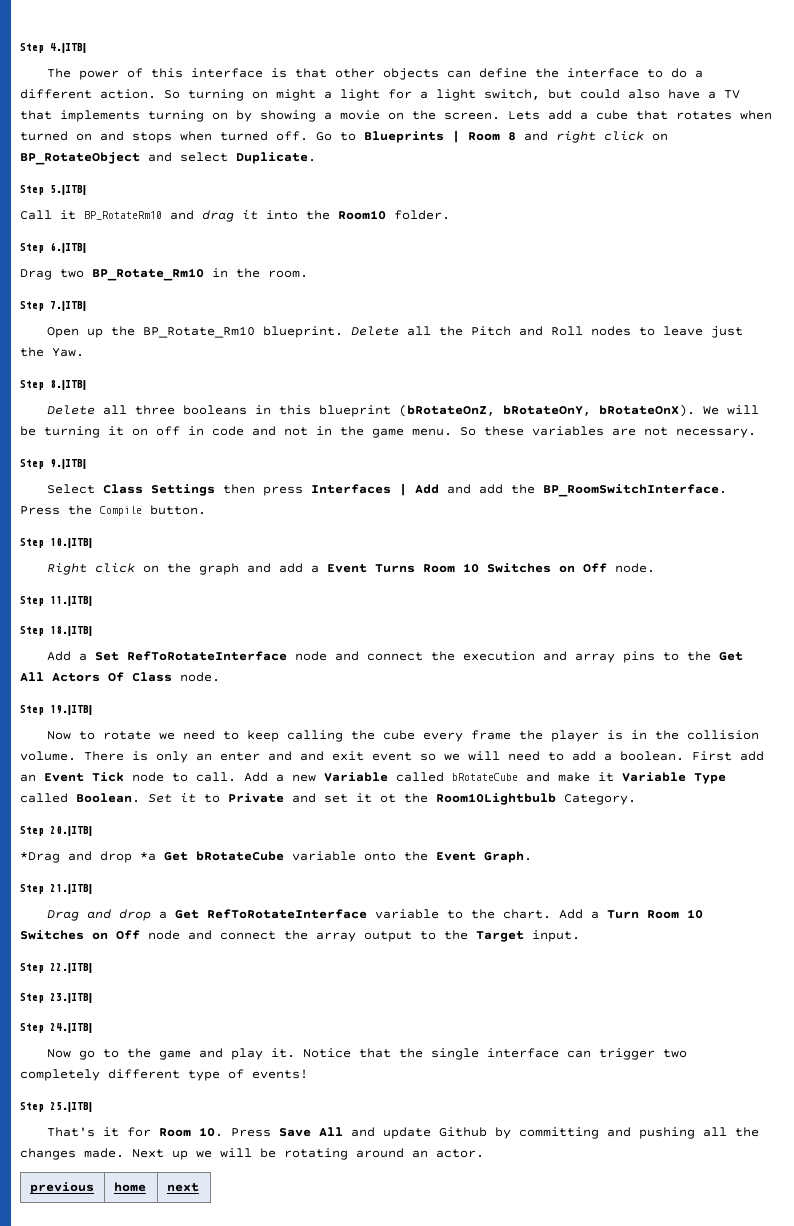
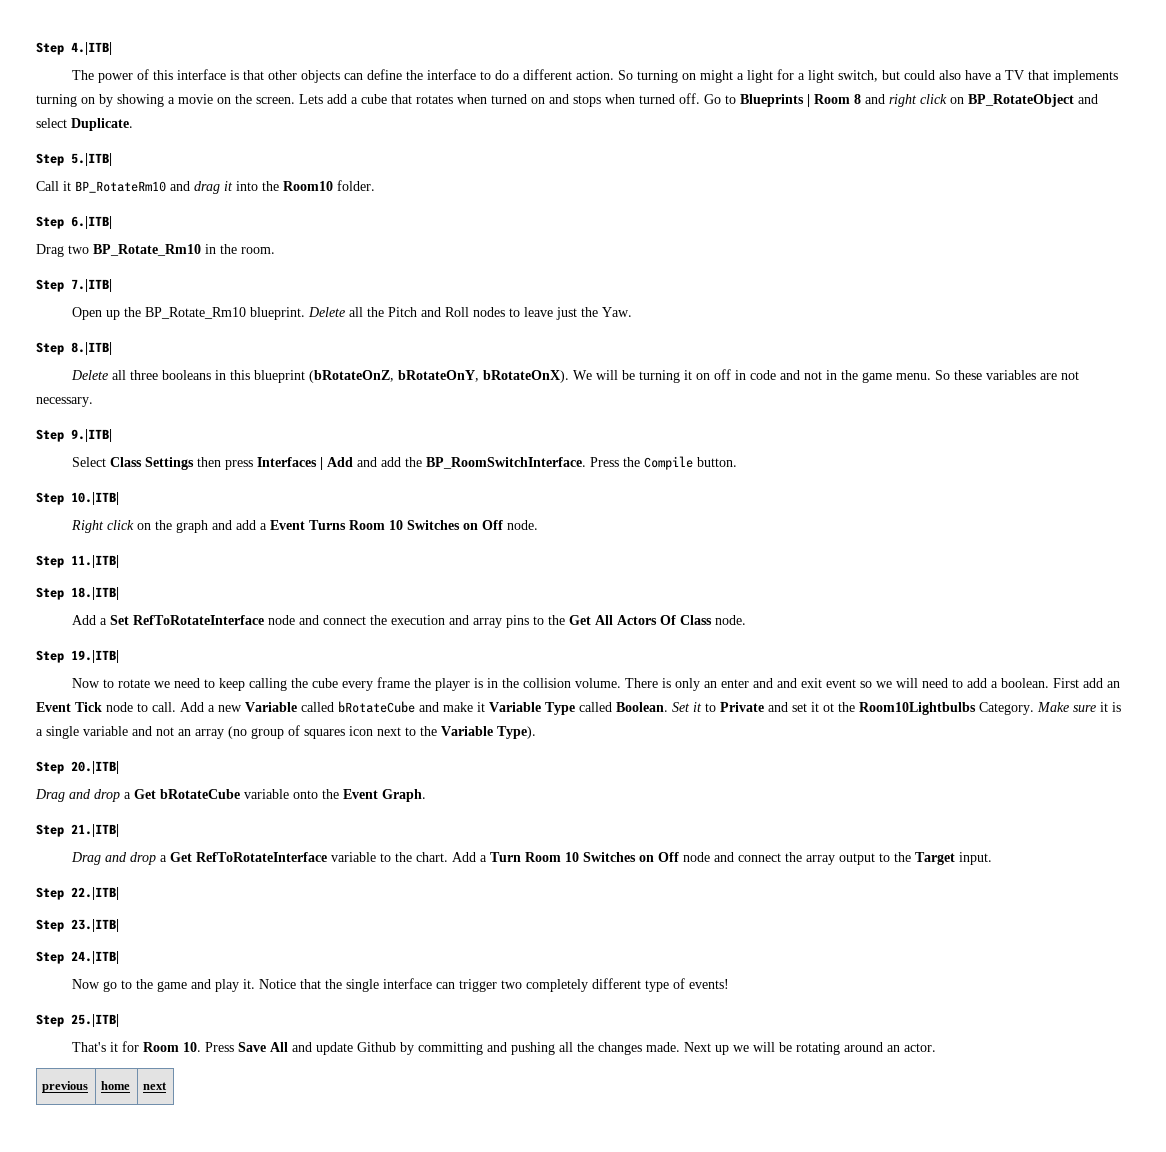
- Set it to Private and set it ot the Room10Lightbulb Category.
+ Set it to Private and set it ot the Room10Lightbulbs Category. Make sure it is a single variable and not an array (no group of squares icon next to the Variable Type).
- *Drag and drop *a Get bRotateCube variable onto the Event Graph.
+ Drag and drop a Get bRotateCube variable onto the Event Graph.

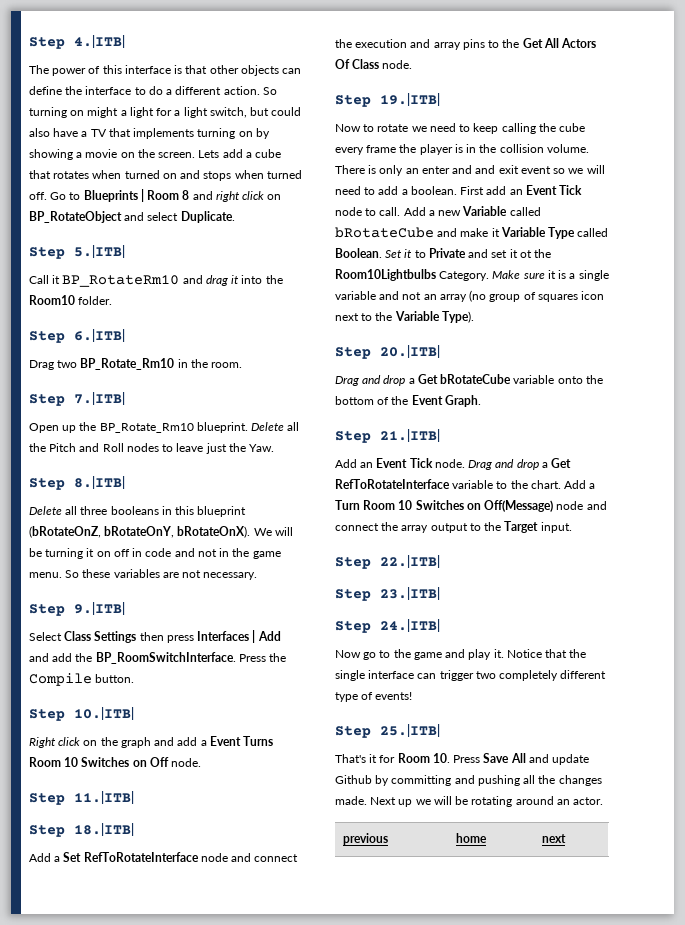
- Drag and drop a Get bRotateCube variable onto the Event Graph.
+ Drag and drop a Get bRotateCube variable onto the bottom of the Event Graph.
+ Add an Event Tick node.
- Add a Turn Room 10 Switches on Off node and connect the array output to the Target input.
+ Add a Turn Room 10 Switches on Off(Message) node and connect the array output to the Target input.

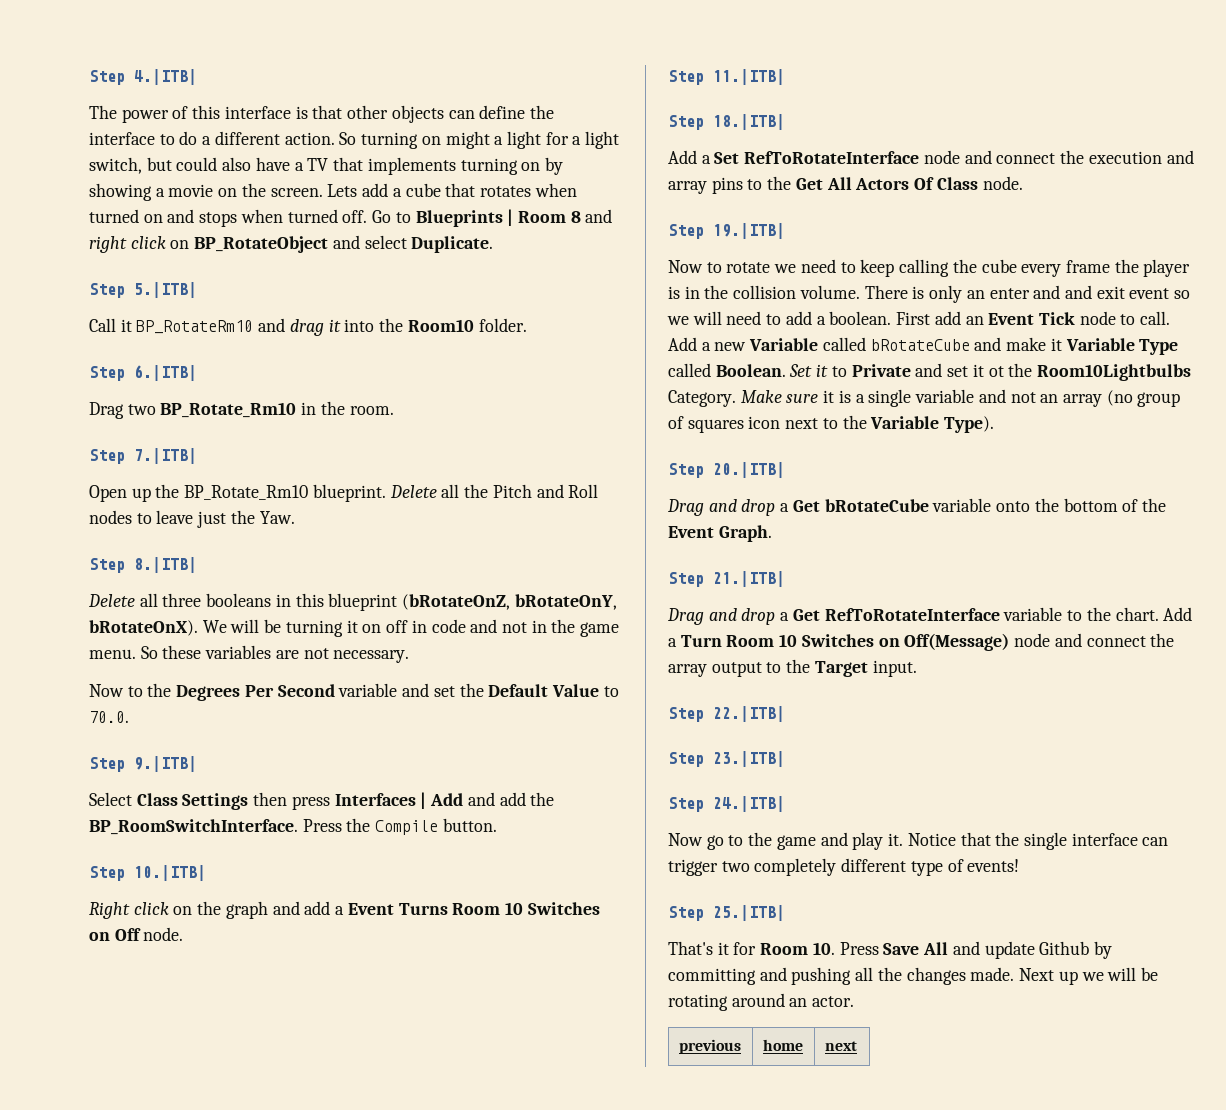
+ Now to the Degrees Per Second variable and set the Default Value to 70.0.
- Add an Event Tick node.

